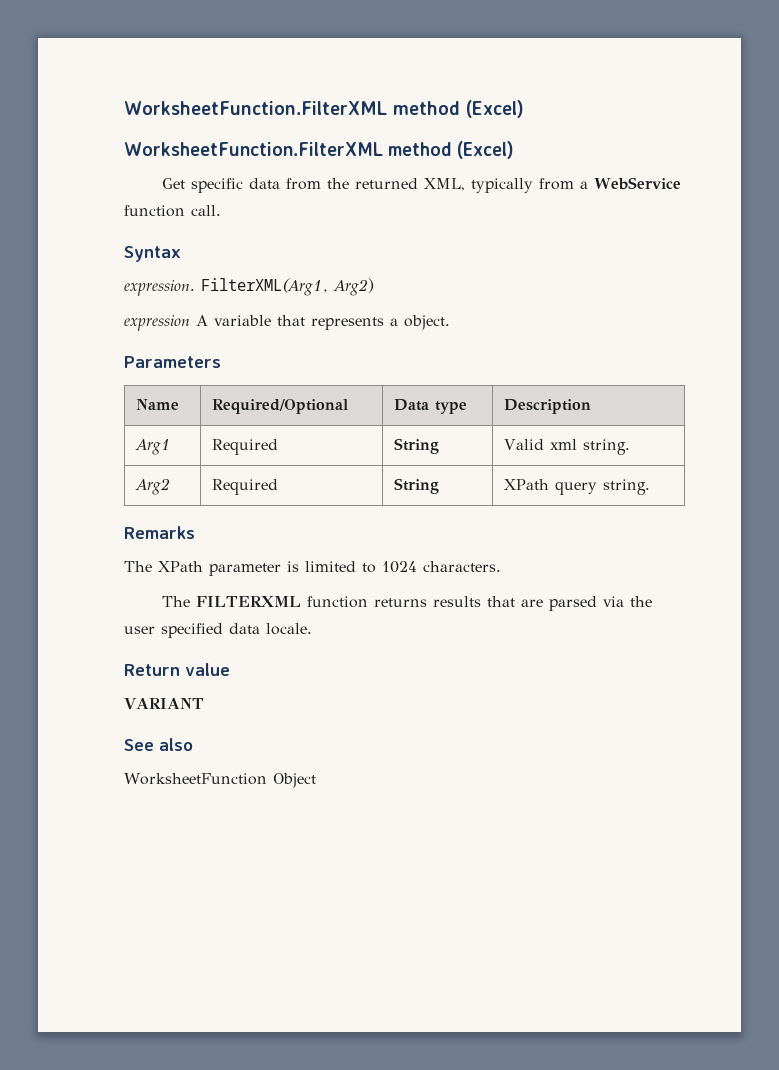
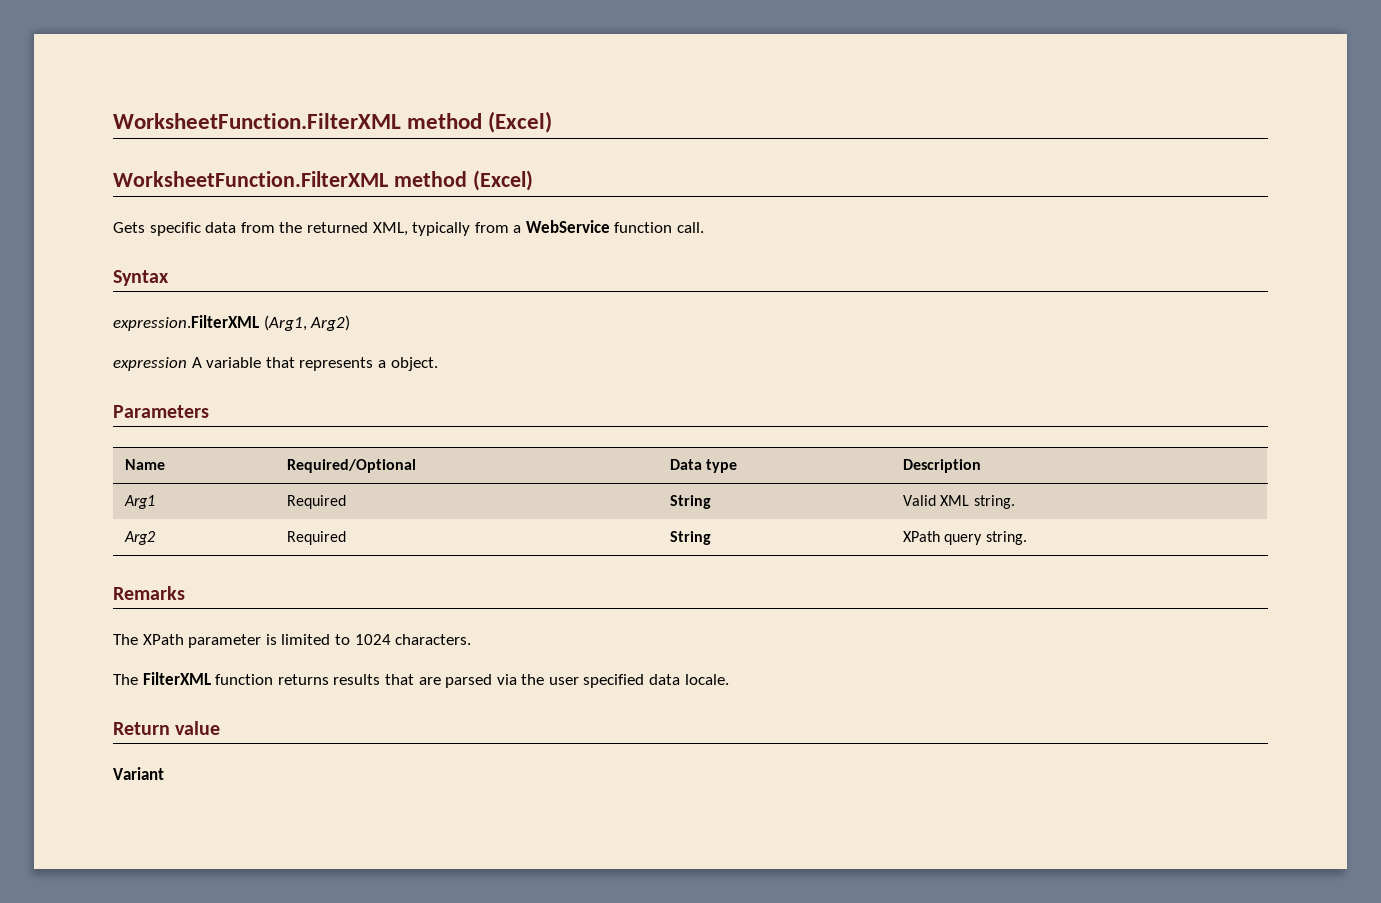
- Get specific data from the returned XML, typically from a WebService function call.
+ Gets specific data from the returned XML, typically from a WebService function call.
- expression. FilterXML(Arg1, Arg2)
+ expression.FilterXML (Arg1, Arg2)
- Arg1 | Required | String | Valid xml string.
+ Arg1 | Required | String | Valid XML string.
- The FILTERXML function returns results that are parsed via the user specified data locale.
+ The FilterXML function returns results that are parsed via the user specified data locale.
- VARIANT
- See also
- WorksheetFunction Object
+ Variant

